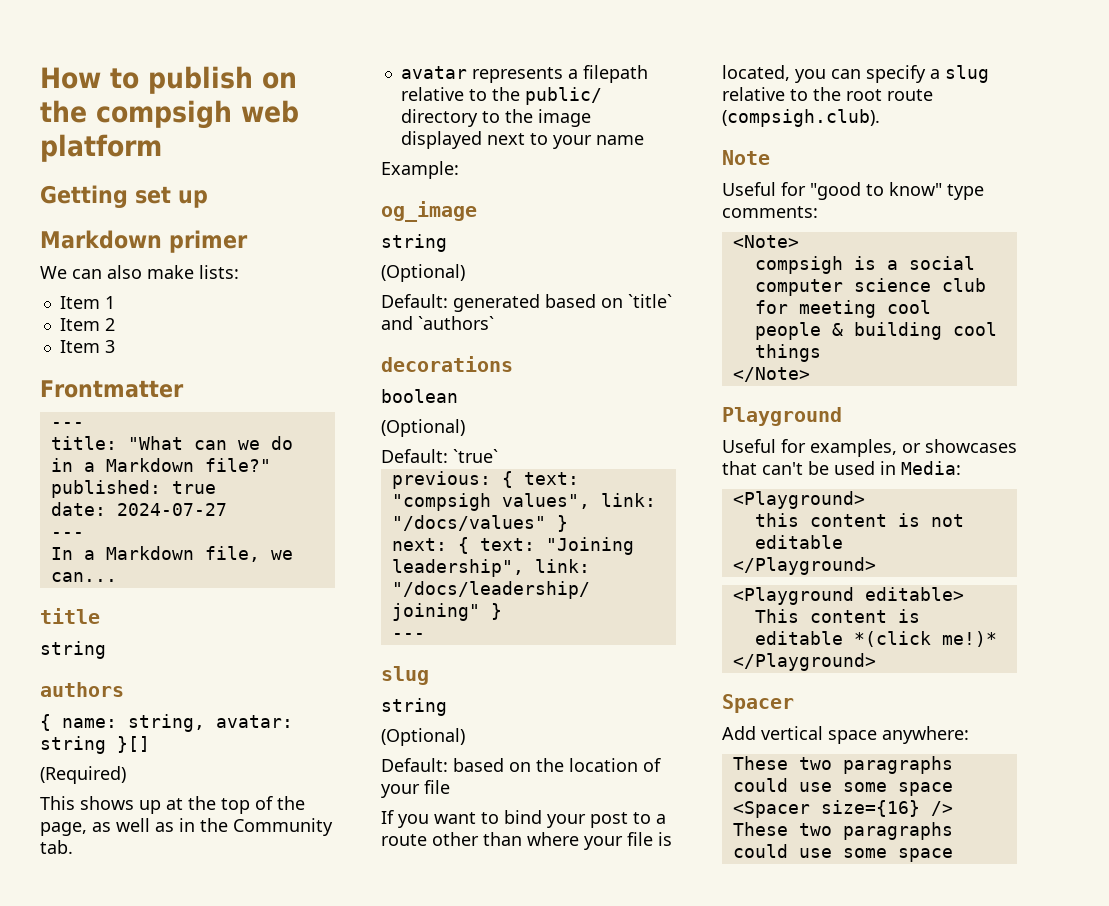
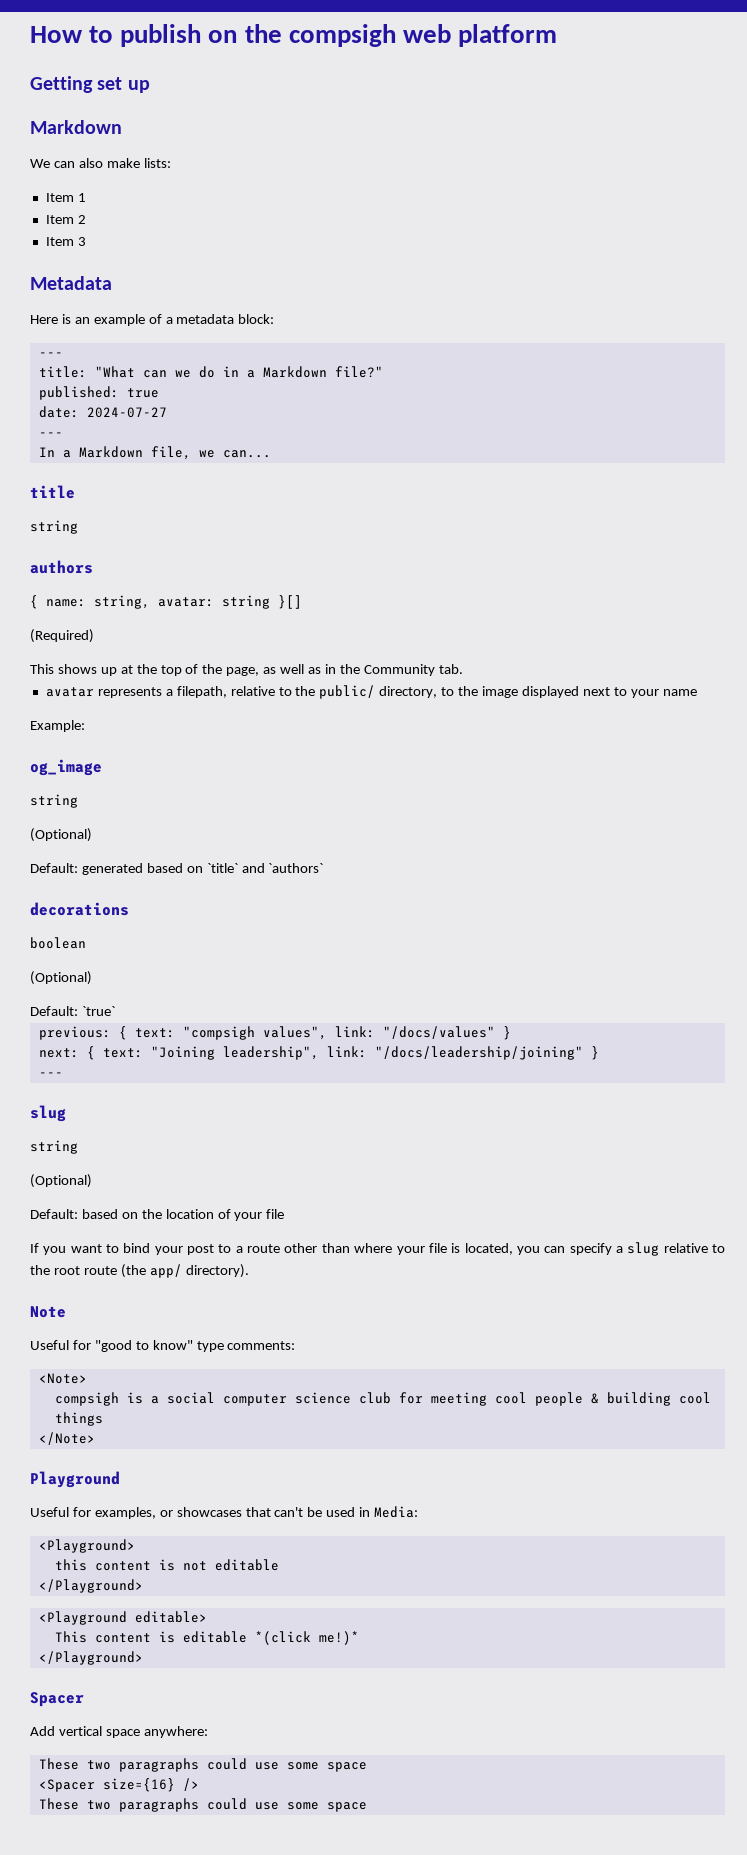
  Getting set up
- Markdown primer
+ Markdown
- Frontmatter
+ Metadata
+ Here is an example of a metadata block:
- avatar represents a filepath relative to the public/ directory to the image displayed next to your name
+ avatar represents a filepath, relative to the public/ directory, to the image displayed next to your name
- If you want to bind your post to a route other than where your file is located, you can specify a slug relative to the root route (compsigh.club).
+ If you want to bind your post to a route other than where your file is located, you can specify a slug relative to the root route (the app/ directory).

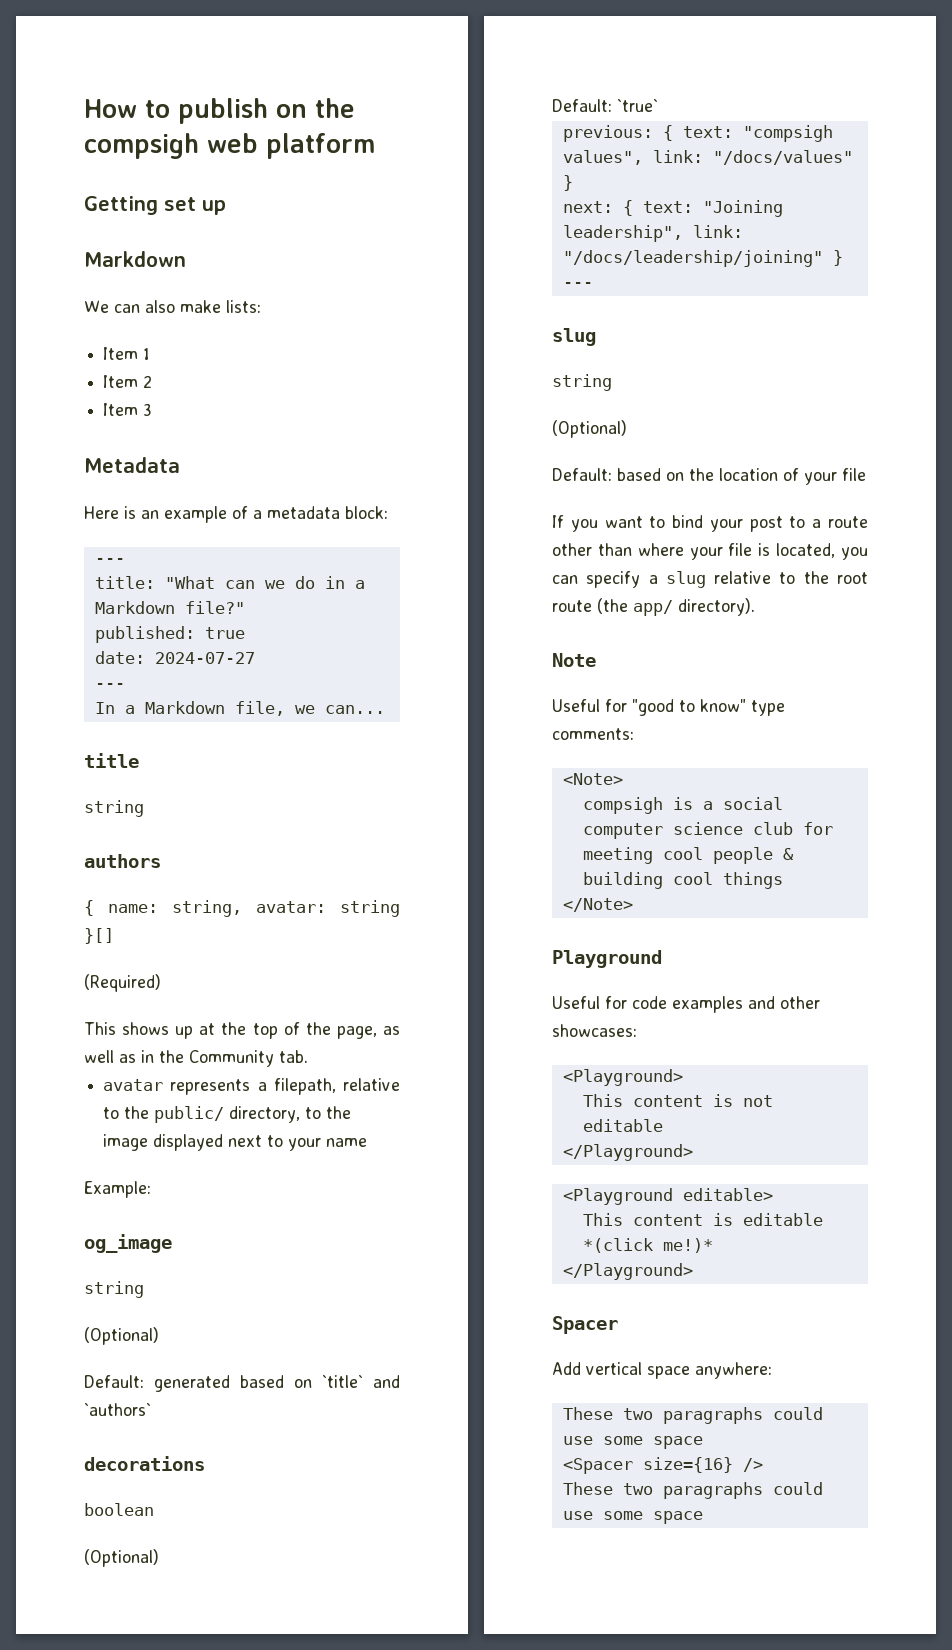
- Useful for examples, or showcases that can't be used in Media:
+ Useful for code examples and other showcases:
- this content is not editable
+ This content is not editable

